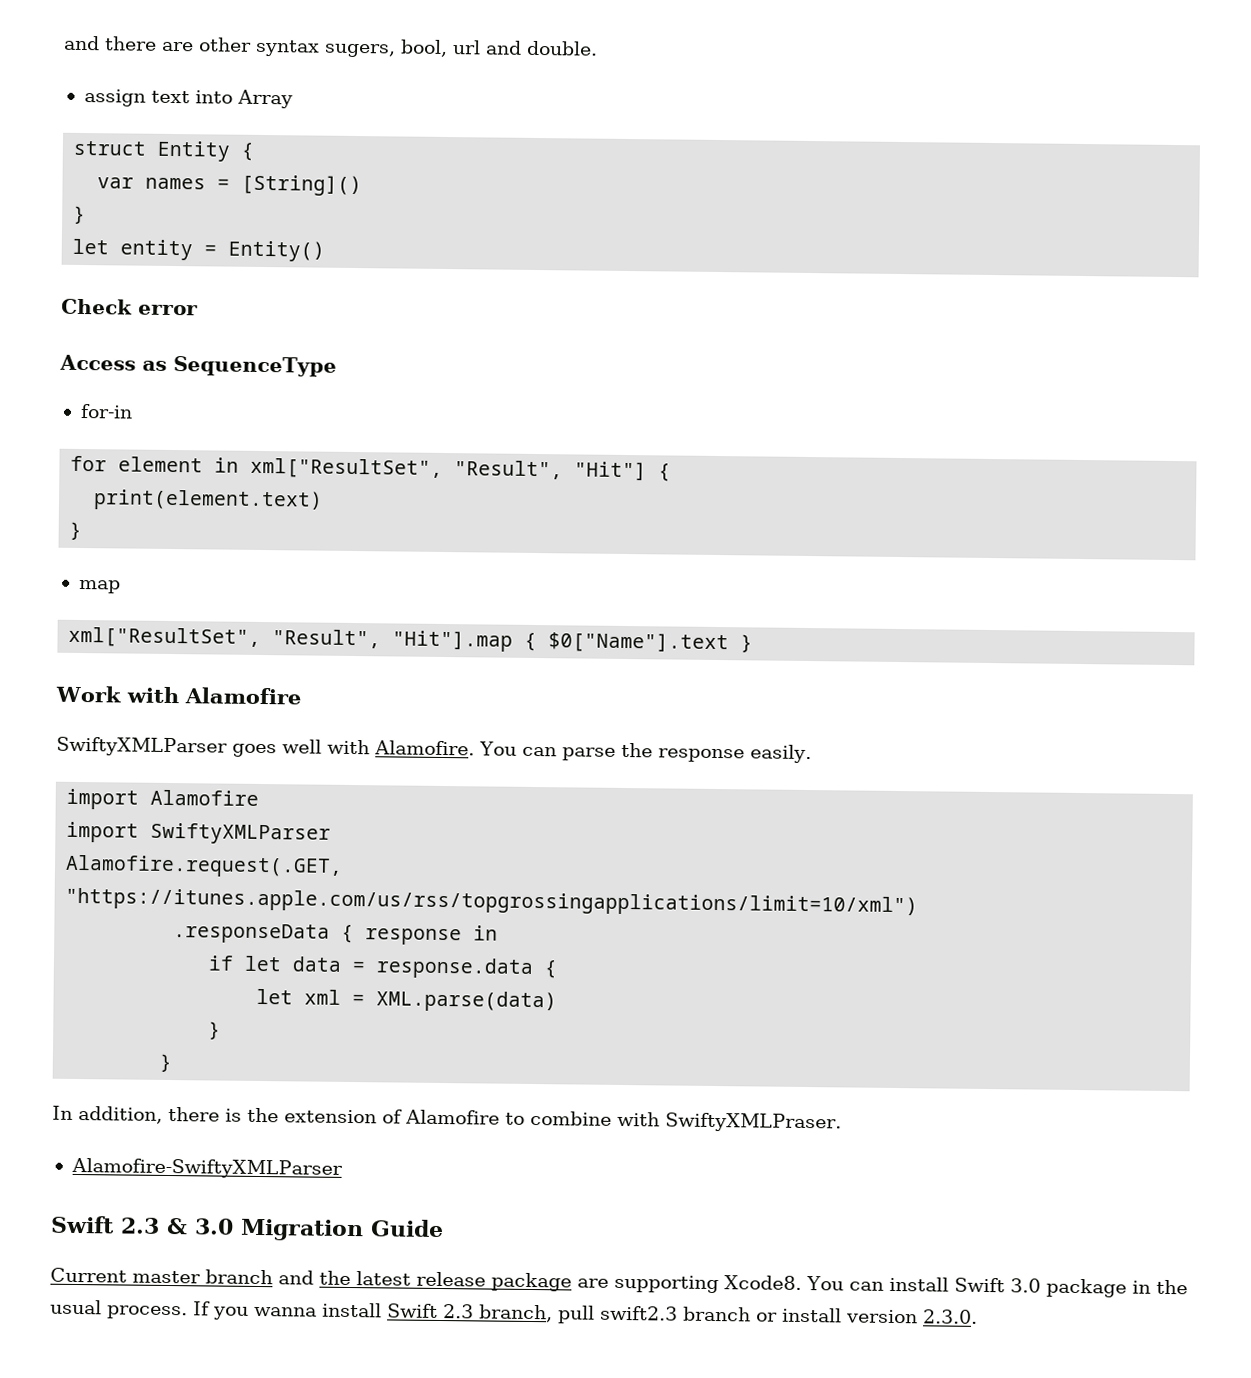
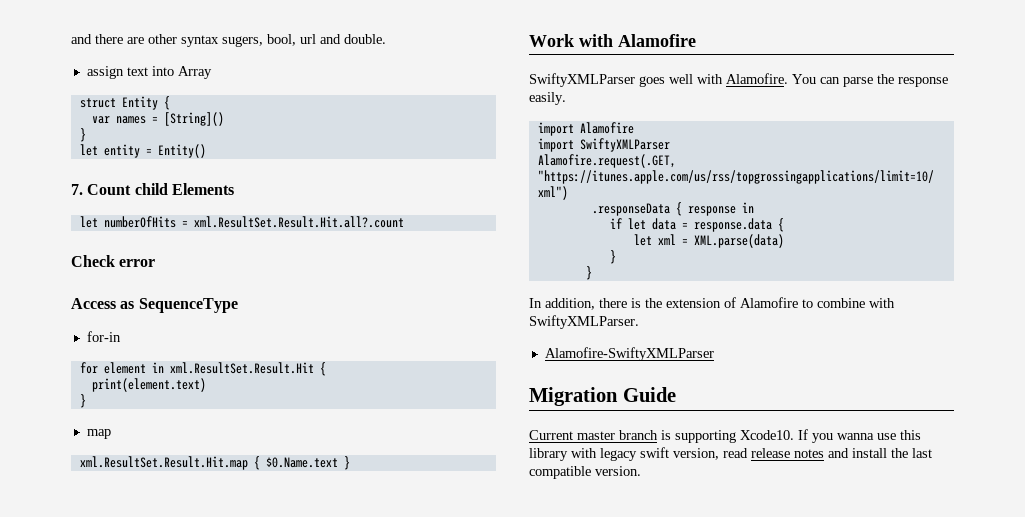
+ 7. Count child Elements
+ let numberOfHits = xml.ResultSet.Result.Hit.all?.count
- for element in xml["ResultSet", "Result", "Hit"] {
+ for element in xml.ResultSet.Result.Hit {
- xml["ResultSet", "Result", "Hit"].map { $0["Name"].text }
+ xml.ResultSet.Result.Hit.map { $0.Name.text }
- In addition, there is the extension of Alamofire to combine with SwiftyXMLPraser.
+ In addition, there is the extension of Alamofire to combine with SwiftyXMLParser.
- Swift 2.3 & 3.0 Migration Guide
+ Migration Guide
- Current master branch and the latest release package are supporting Xcode8. You can install Swift 3.0 package in the usual process. If you wanna install Swift 2.3 branch, pull swift2.3 branch or install version 2.3.0.
+ Current master branch is supporting Xcode10. If you wanna use this library with legacy swift version, read release notes and install the last compatible version.

